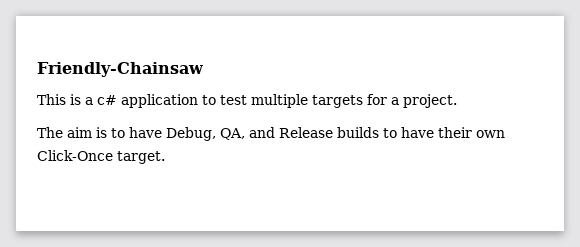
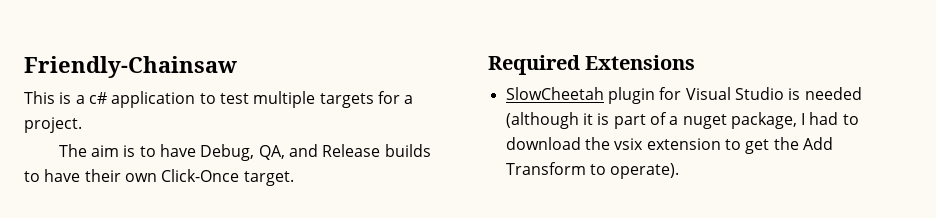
+ Required Extensions
+ SlowCheetah plugin for Visual Studio is needed (although it is part of a nuget package, I had to download the vsix extension to get the Add Transform to operate).

